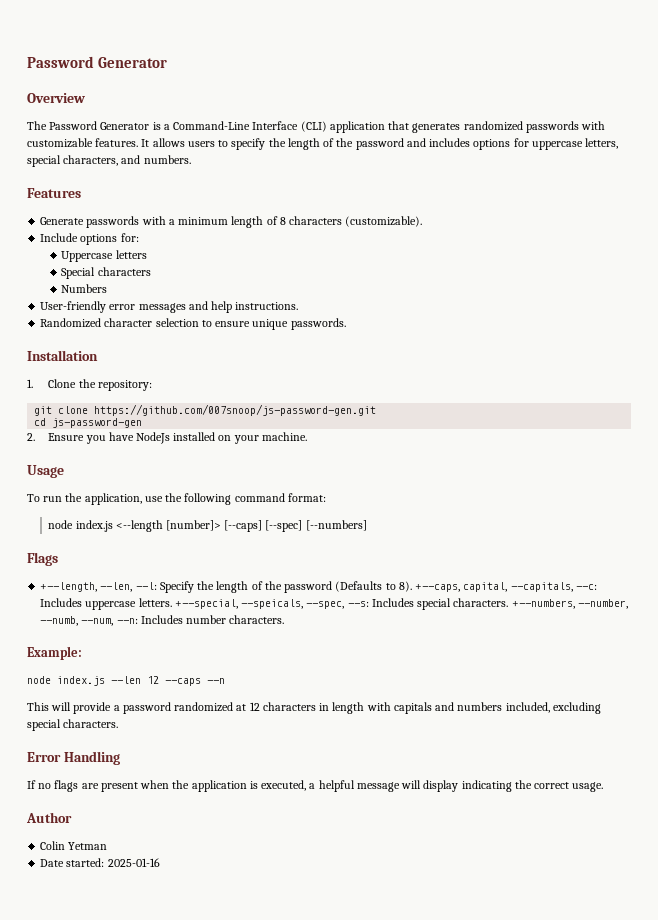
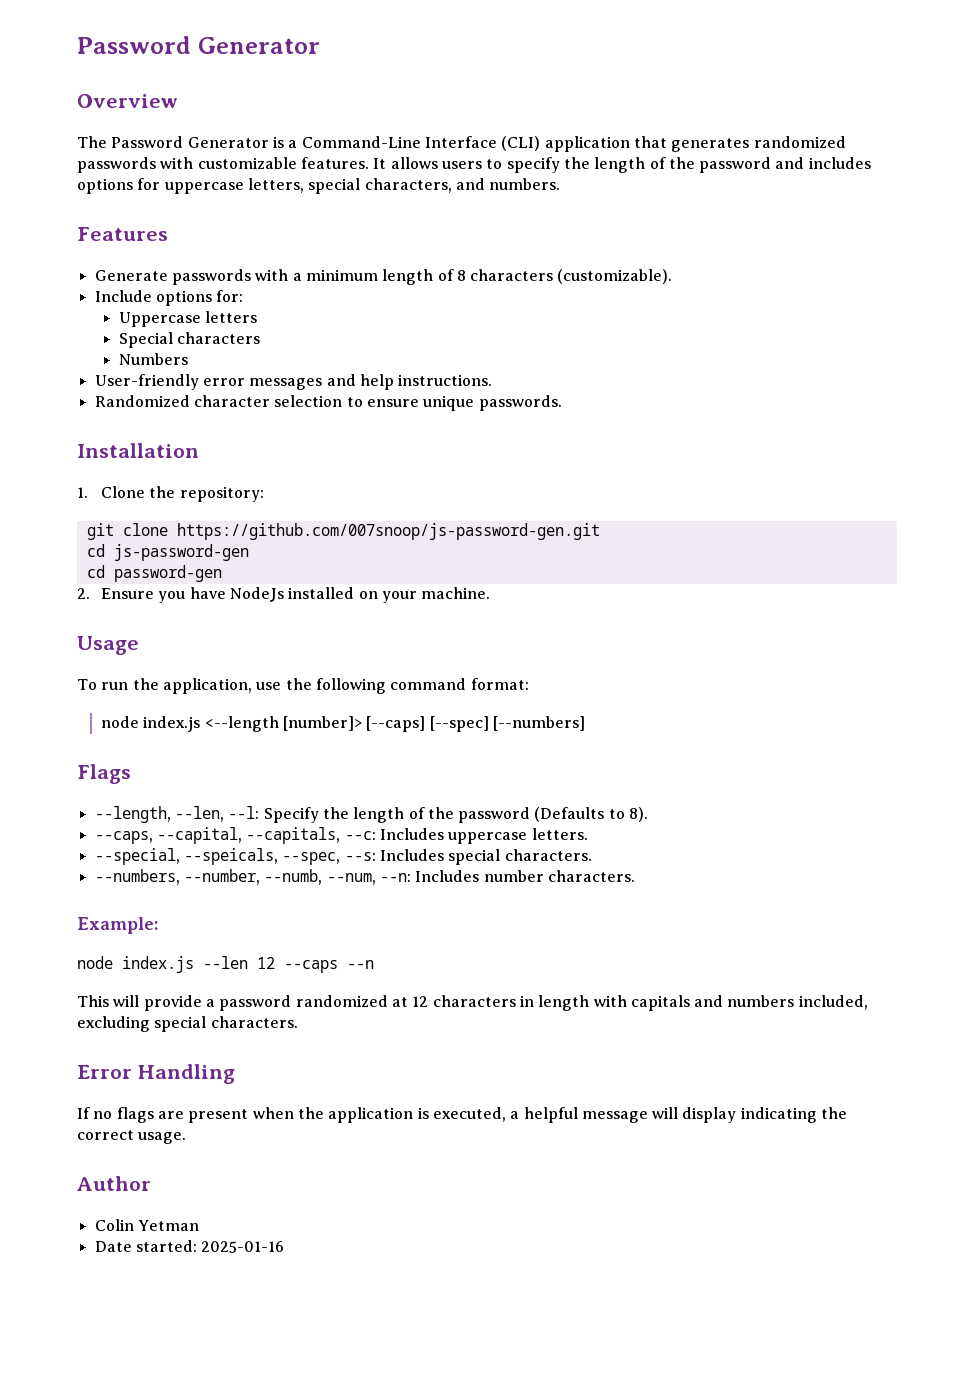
+ cd password-gen
- +--length, --len, --l: Specify the length of the password (Defaults to 8). +--caps, capital, --capitals, --c: Includes uppercase letters. +--special, --speicals, --spec, --s: Includes special characters. +--numbers, --number, --numb, --num, --n: Includes number characters.
+ --length, --len, --l: Specify the length of the password (Defaults to 8).
+ --caps, --capital, --capitals, --c: Includes uppercase letters.
+ --special, --speicals, --spec, --s: Includes special characters.
+ --numbers, --number, --numb, --num, --n: Includes number characters.

